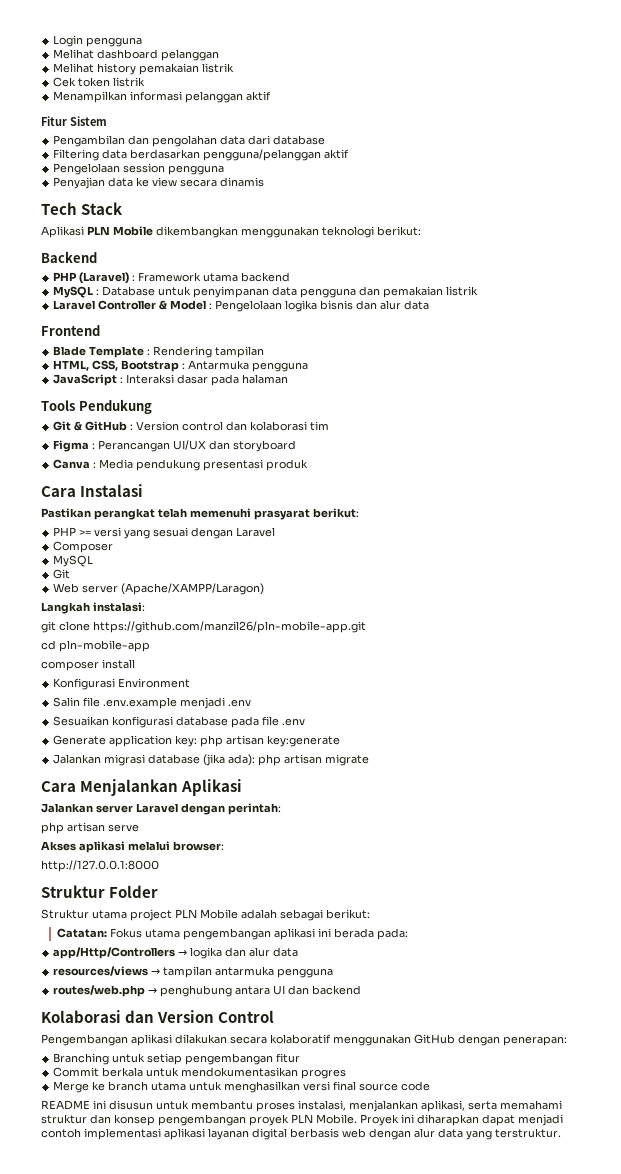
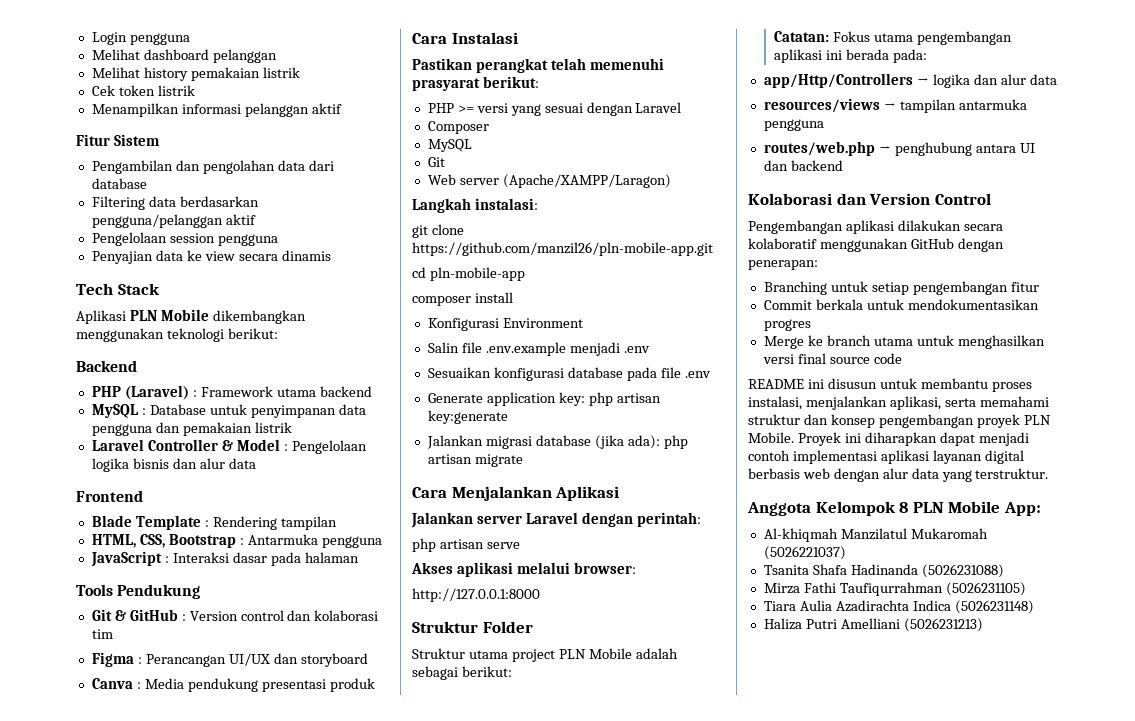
+ Anggota Kelompok 8 PLN Mobile App:
+ Al-khiqmah Manzilatul Mukaromah (5026221037)
+ Tsanita Shafa Hadinanda (5026231088)
+ Mirza Fathi Taufiqurrahman (5026231105)
+ Tiara Aulia Azadirachta Indica (5026231148)
+ Haliza Putri Amelliani (5026231213)

